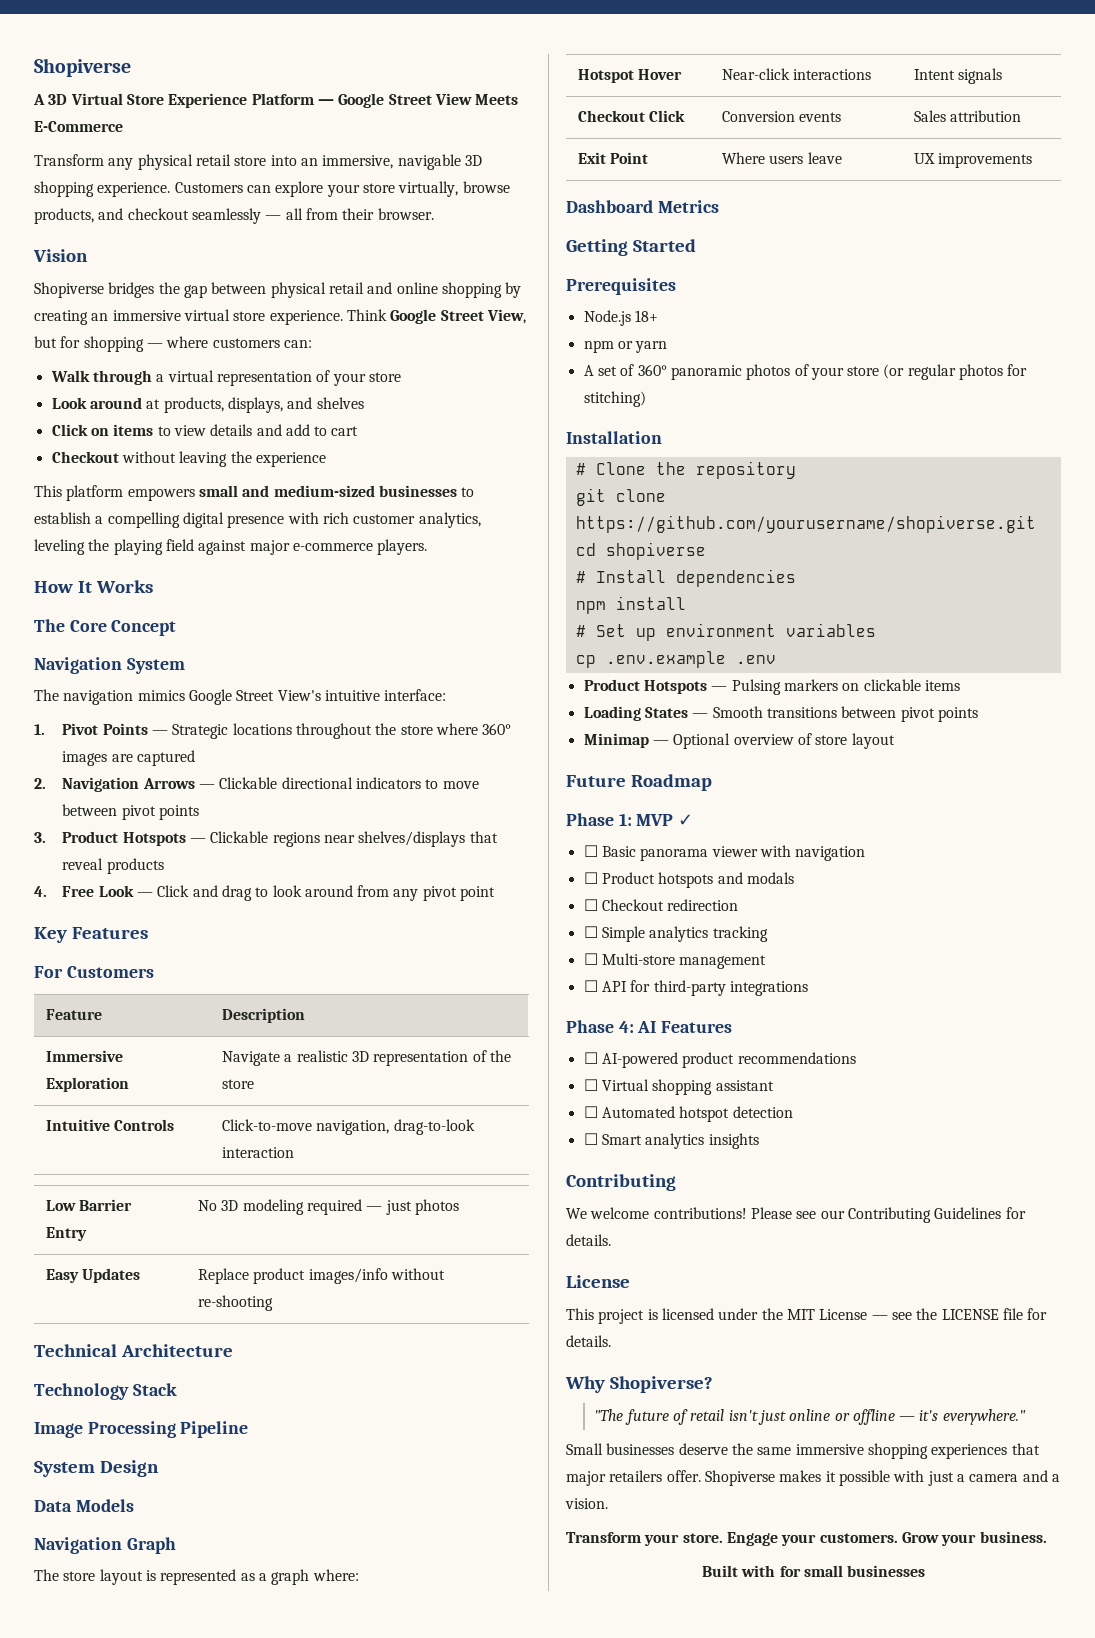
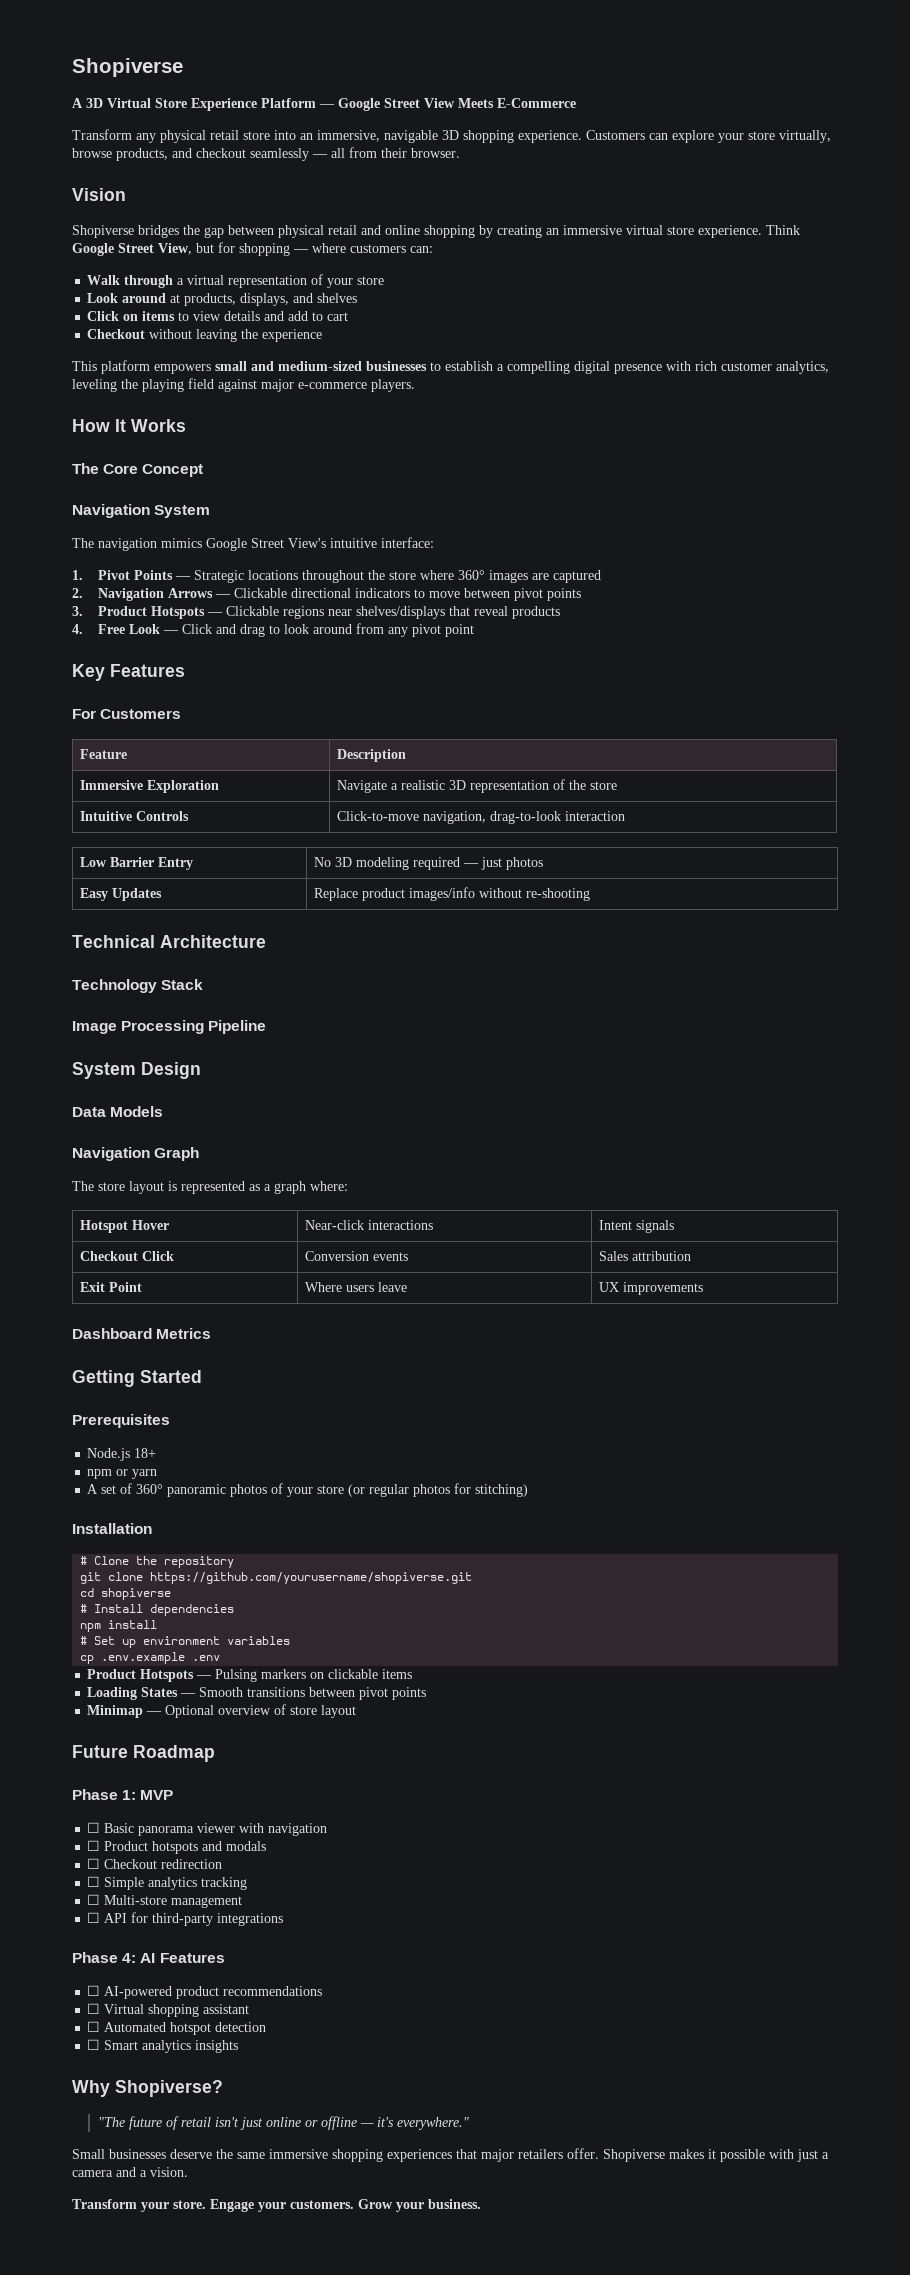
- Phase 1: MVP ✓
+ Phase 1: MVP
  ☐ Smart analytics insights
- Contributing
- We welcome contributions! Please see our Contributing Guidelines for details.
- License
- This project is licensed under the MIT License — see the LICENSE file for details.
- Built with for small businesses

